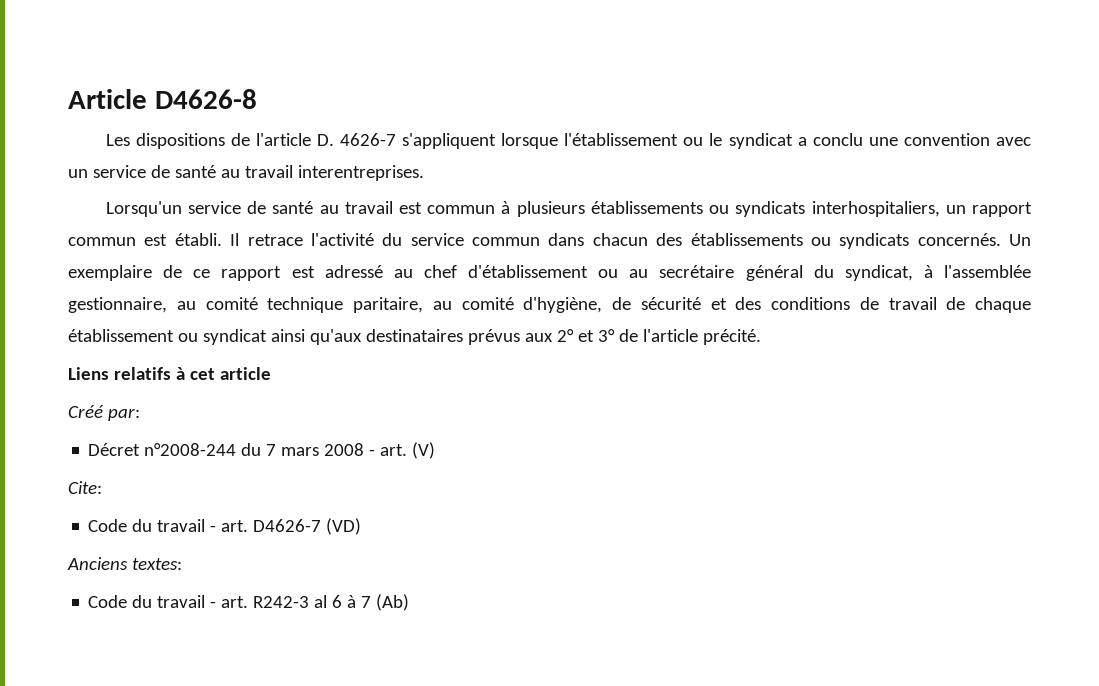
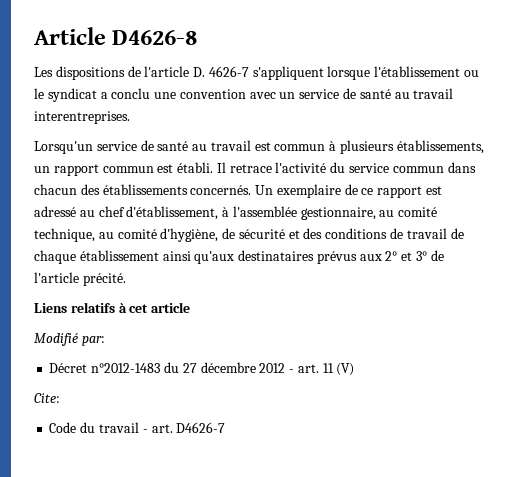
- Lorsqu'un service de santé au travail est commun à plusieurs établissements ou syndicats interhospitaliers, un rapport commun est établi.
+ Lorsqu'un service de santé au travail est commun à plusieurs établissements, un rapport commun est établi.
- Il retrace l'activité du service commun dans chacun des établissements ou syndicats concernés.
+ Il retrace l'activité du service commun dans chacun des établissements concernés.
- Un exemplaire de ce rapport est adressé au chef d'établissement ou au secrétaire général du syndicat, à l'assemblée gestionnaire, au comité technique paritaire, au comité d'hygiène, de sécurité et des conditions de travail de chaque établissement ou syndicat ainsi qu'aux destinataires prévus aux 2° et 3° de l'article précité.
+ Un exemplaire de ce rapport est adressé au chef d'établissement, à l'assemblée gestionnaire, au comité technique, au comité d'hygiène, de sécurité et des conditions de travail de chaque établissement ainsi qu'aux destinataires prévus aux 2° et 3° de l'article précité.
- Créé par:
+ Modifié par:
- Décret n°2008-244 du 7 mars 2008 - art. (V)
+ Décret n°2012-1483 du 27 décembre 2012 - art. 11 (V)
- Code du travail - art. D4626-7 (VD)
- Anciens textes:
- Code du travail - art. R242-3 al 6 à 7 (Ab)
+ Code du travail - art. D4626-7

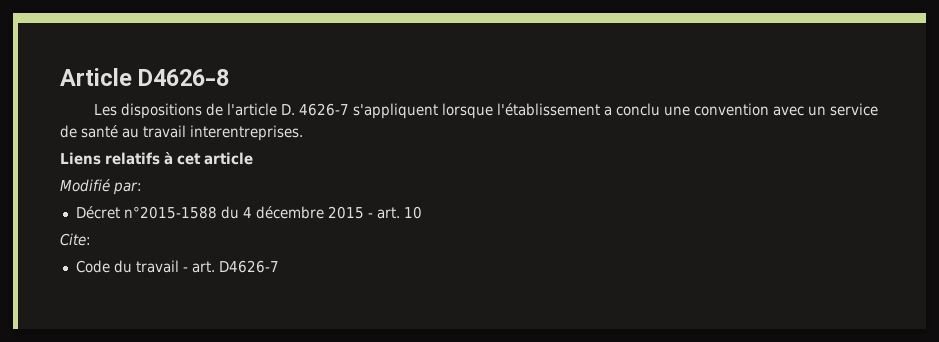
- Les dispositions de l'article D. 4626-7 s'appliquent lorsque l'établissement ou le syndicat a conclu une convention avec un service de santé au travail interentreprises.
+ Les dispositions de l'article D. 4626-7 s'appliquent lorsque l'établissement a conclu une convention avec un service de santé au travail interentreprises.
- Lorsqu'un service de santé au travail est commun à plusieurs établissements, un rapport commun est établi. Il retrace l'activité du service commun dans chacun des établissements concernés. Un exemplaire de ce rapport est adressé au chef d'établissement, à l'assemblée gestionnaire, au comité technique, au comité d'hygiène, de sécurité et des conditions de travail de chaque établissement ainsi qu'aux destinataires prévus aux 2° et 3° de l'article précité.
- Décret n°2012-1483 du 27 décembre 2012 - art. 11 (V)
+ Décret n°2015-1588 du 4 décembre 2015 - art. 10

